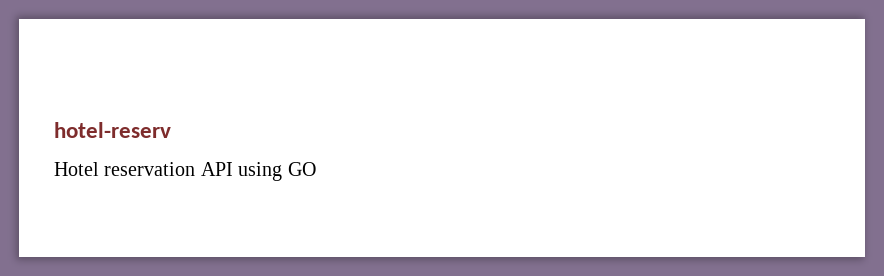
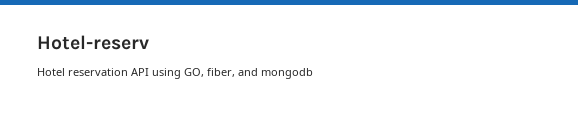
- hotel-reserv
+ Hotel-reserv
- Hotel reservation API using GO
+ Hotel reservation API using GO, fiber, and mongodb

